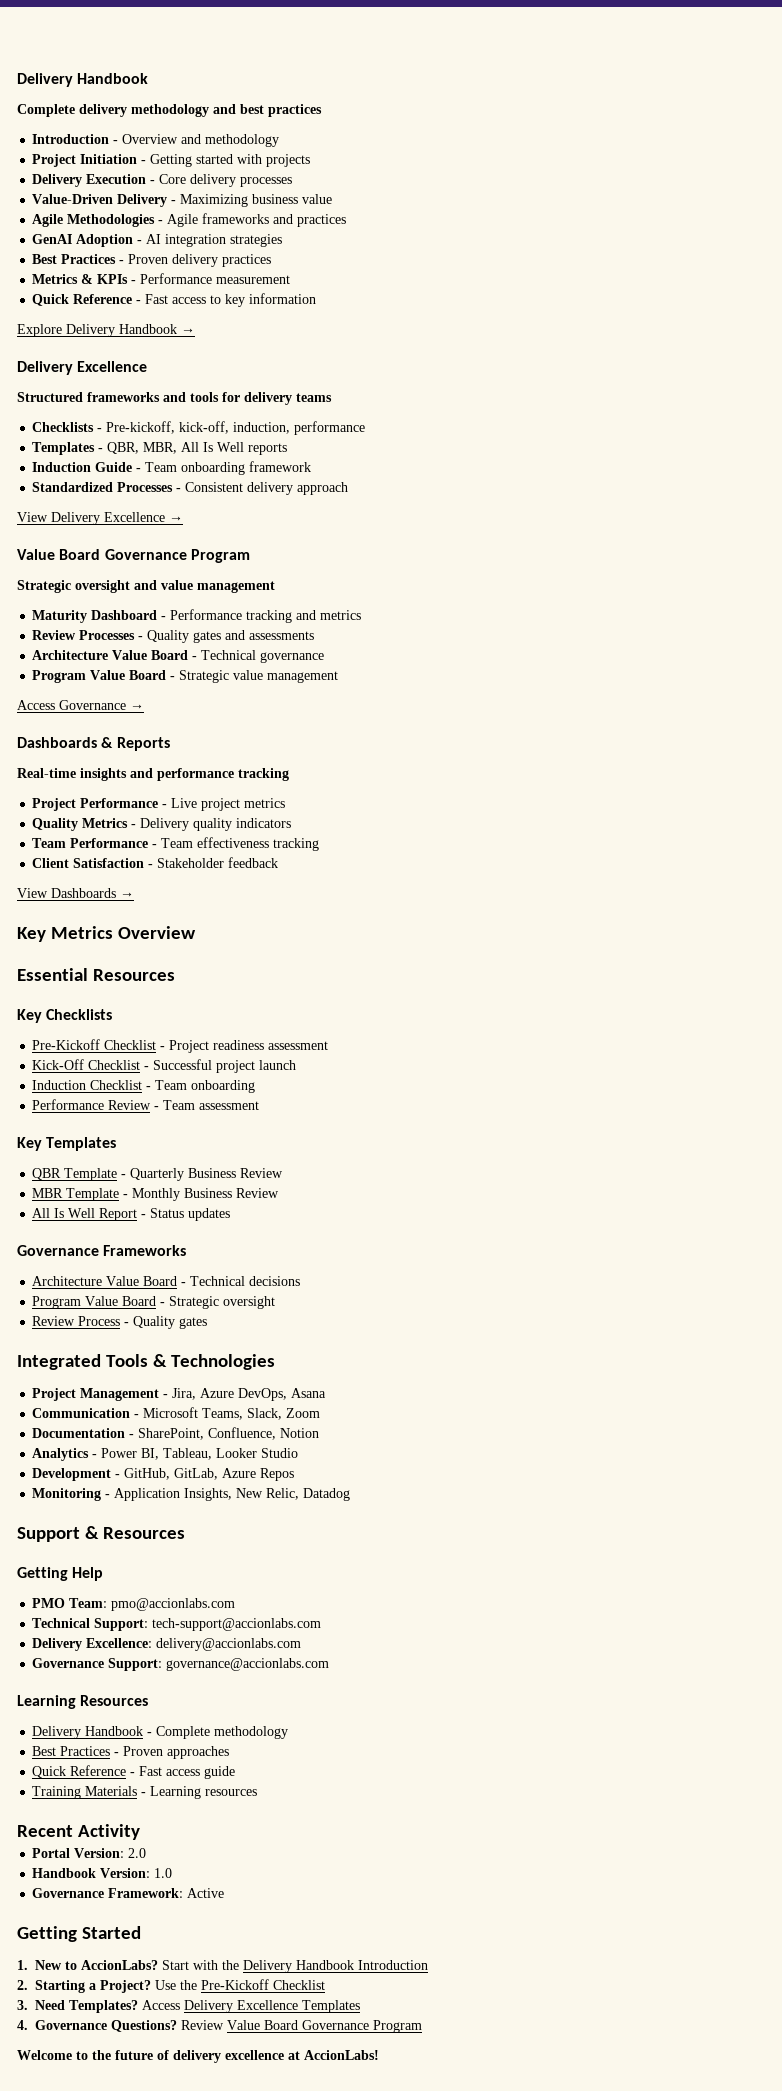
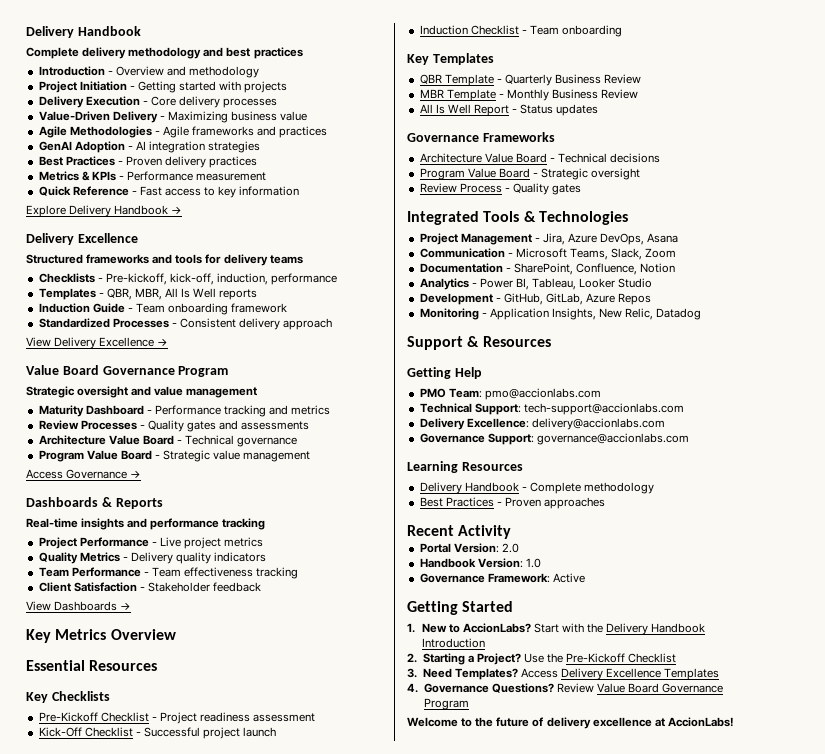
- Performance Review - Team assessment
- Quick Reference - Fast access guide
- Training Materials - Learning resources

